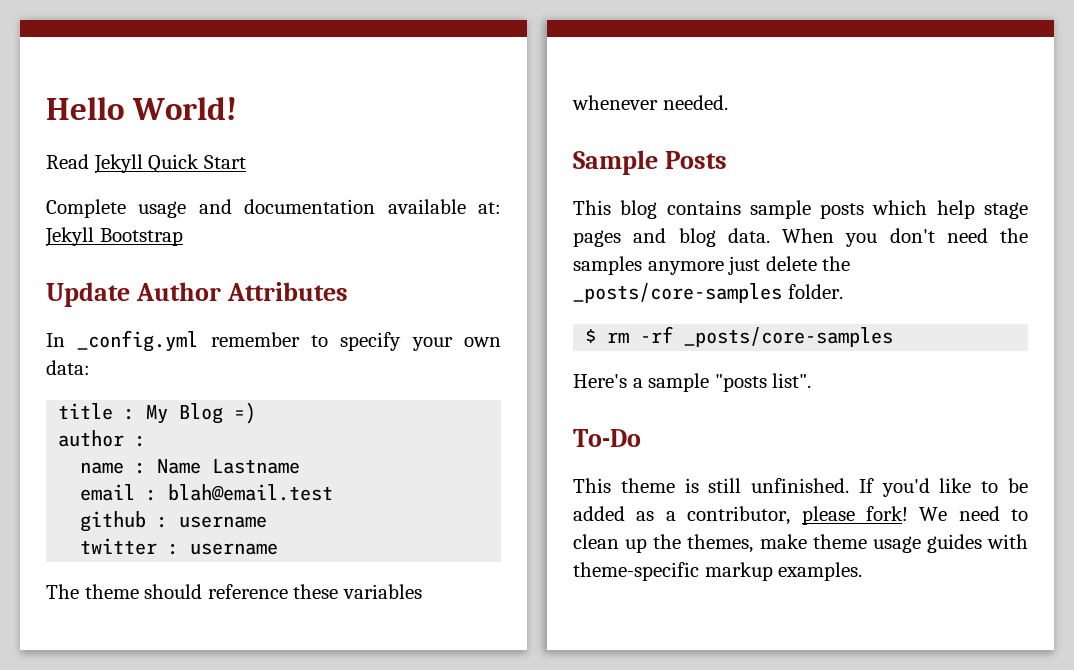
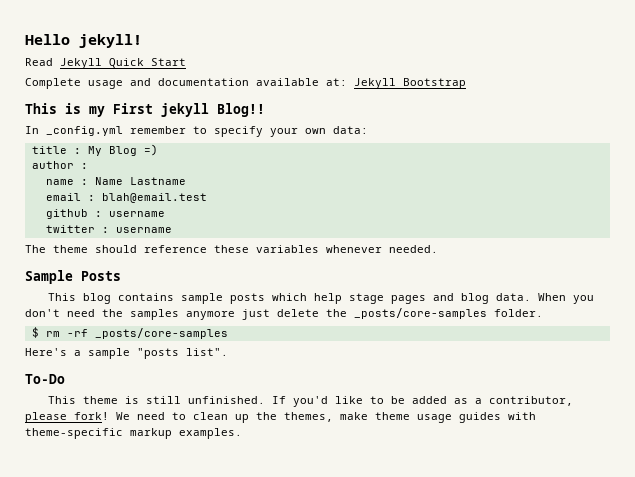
- Hello World!
+ Hello jekyll!
- Update Author Attributes
+ This is my First jekyll Blog!!

